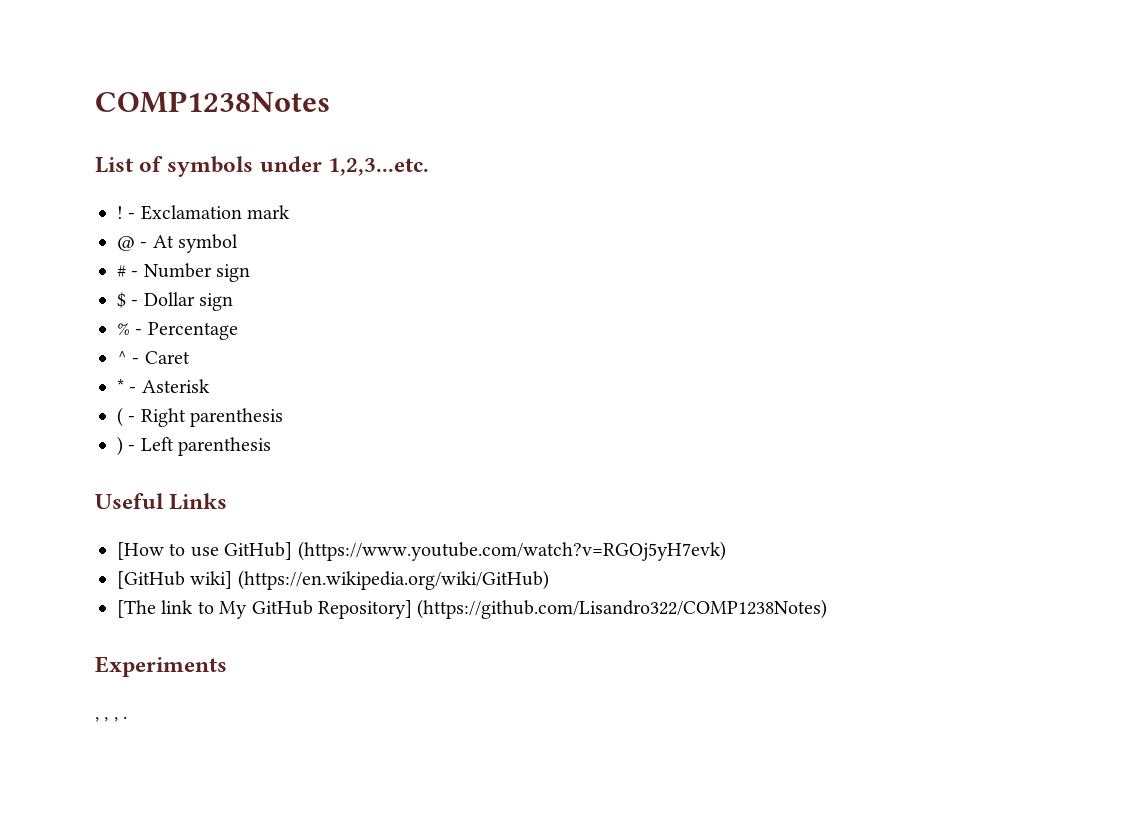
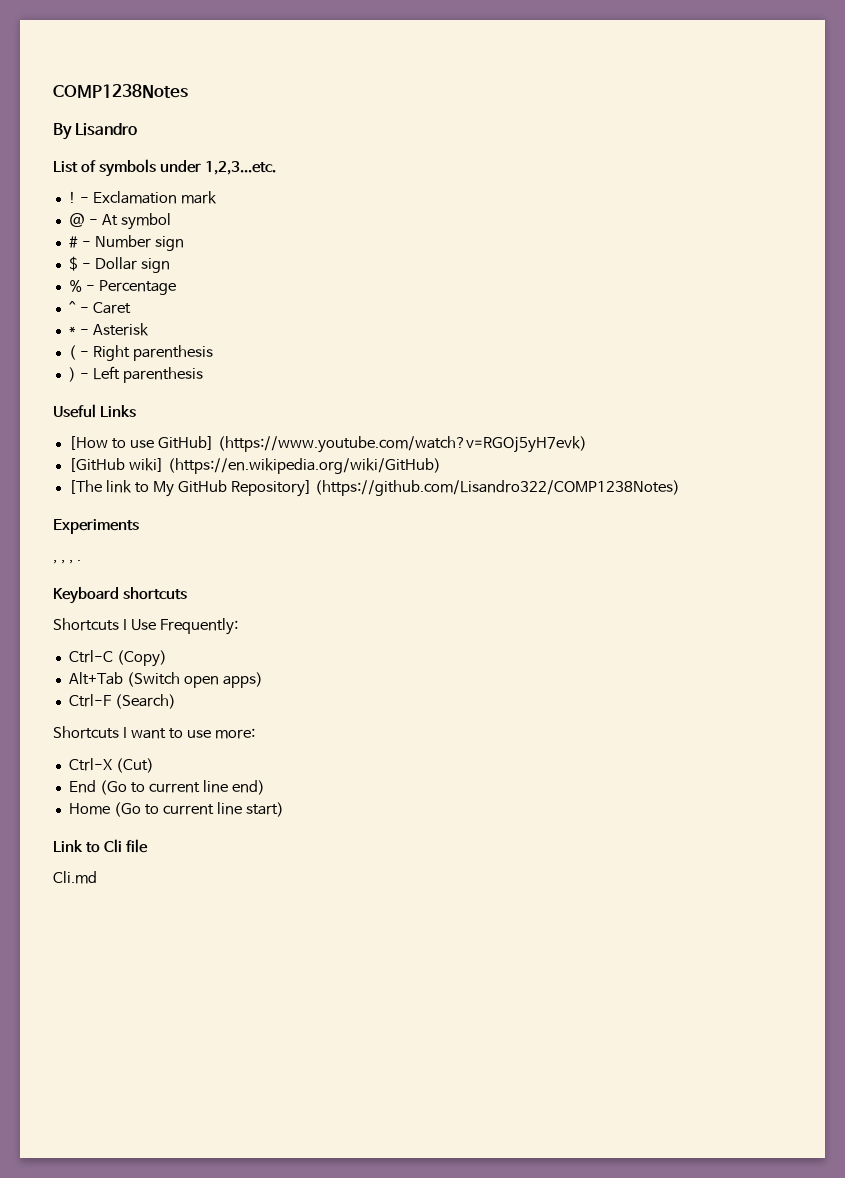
+ By Lisandro
+ Keyboard shortcuts
+ Shortcuts I Use Frequently:
+ Ctrl-C (Copy)
+ Alt+Tab (Switch open apps)
+ Ctrl-F (Search)
+ Shortcuts I want to use more:
+ Ctrl-X (Cut)
+ End (Go to current line end)
+ Home (Go to current line start)
+ Link to Cli file
+ Cli.md

